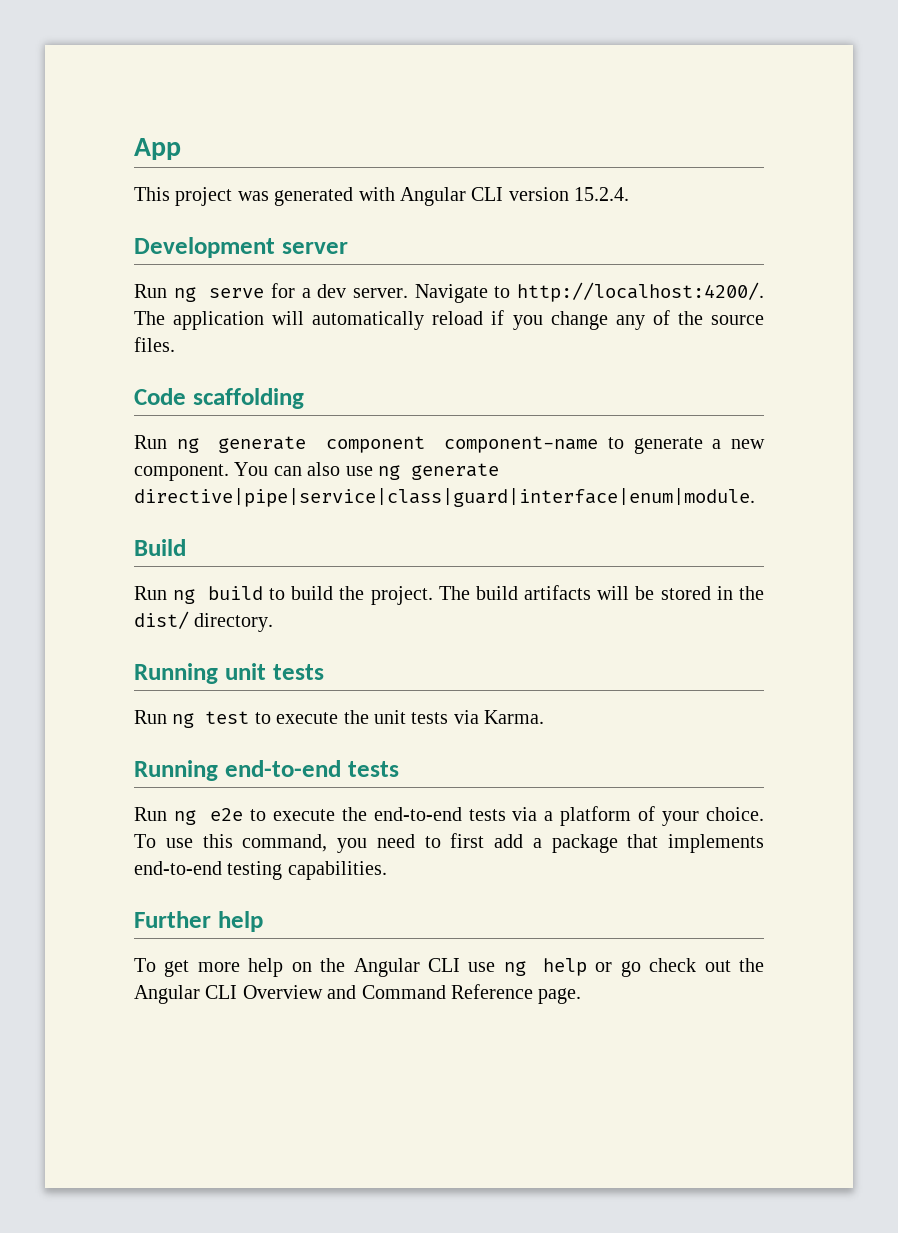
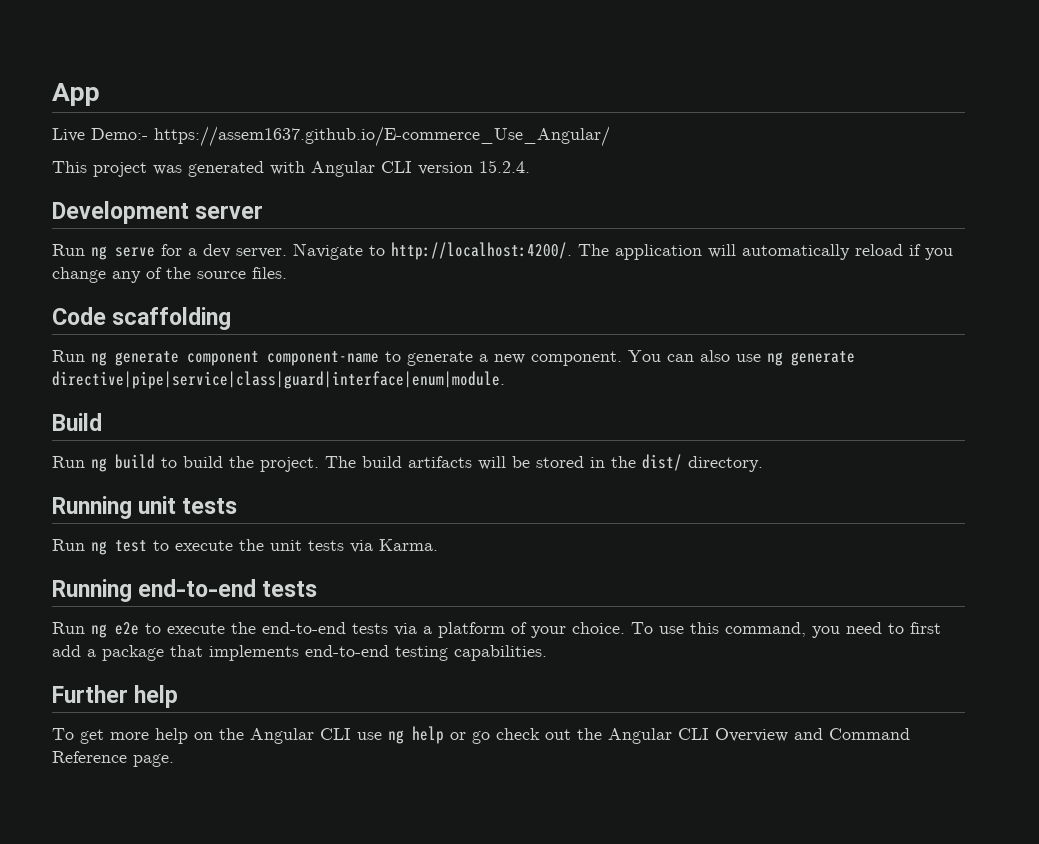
+ Live Demo:- https://assem1637.github.io/E-commerce_Use_Angular/

